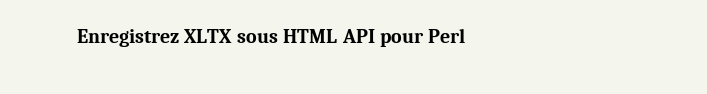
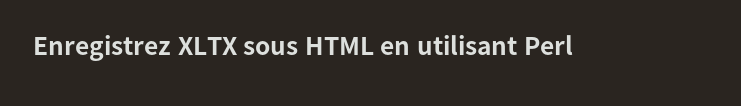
- Enregistrez XLTX sous HTML API pour Perl
+ Enregistrez XLTX sous HTML en utilisant Perl

